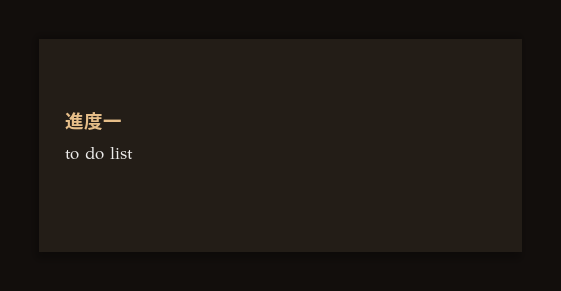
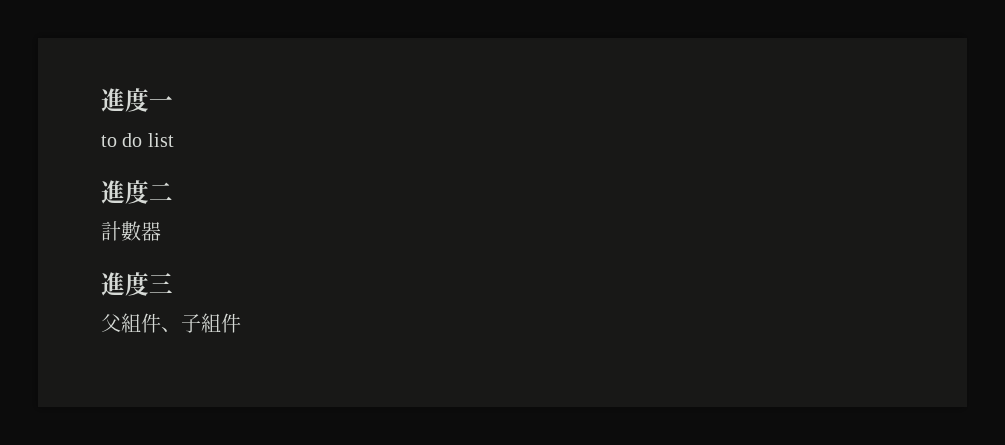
+ 進度二
+ 計數器
+ 進度三
+ 父組件、子組件

